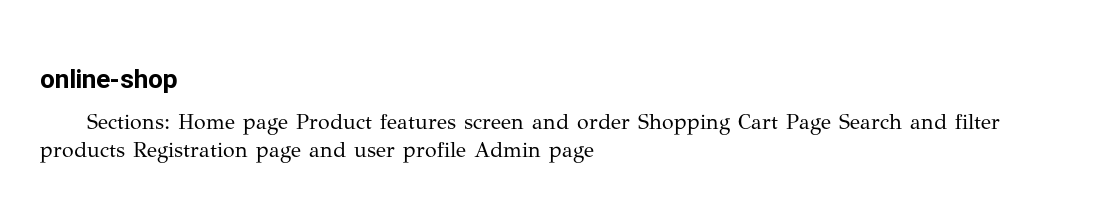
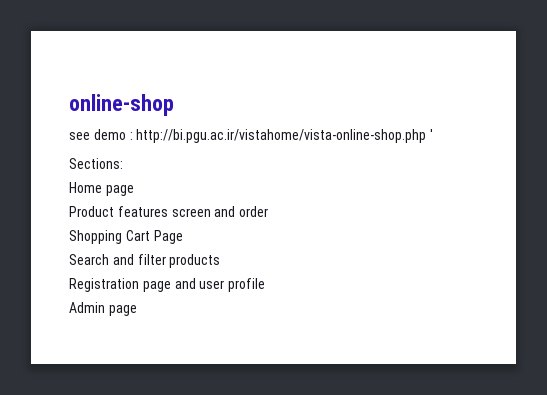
+ see demo : http://bi.pgu.ac.ir/vistahome/vista-online-shop.php '
- Sections: Home page Product features screen and order Shopping Cart Page Search and filter products Registration page and user profile Admin page
+ Sections:
+ Home page
+ Product features screen and order
+ Shopping Cart Page
+ Search and filter products
+ Registration page and user profile
+ Admin page

